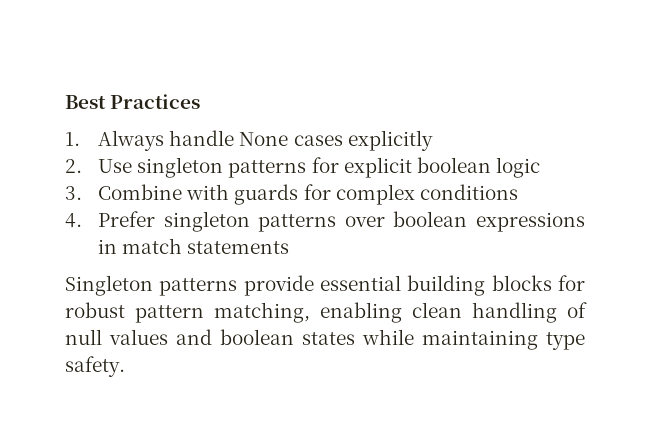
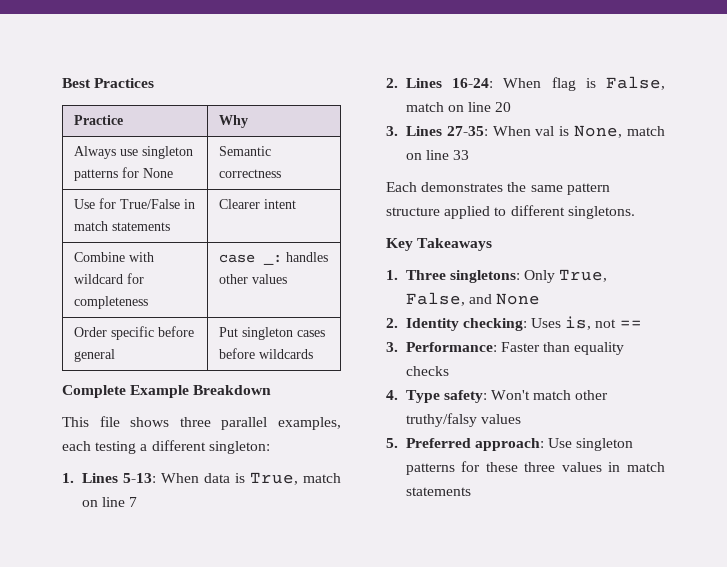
- 1. Always handle None cases explicitly
- 2. Use singleton patterns for explicit boolean logic
- 3. Combine with guards for complex conditions
- 4. Prefer singleton patterns over boolean expressions in match statements
- Singleton patterns provide essential building blocks for robust pattern matching, enabling clean handling of null values and boolean states while maintaining type safety.
+ Practice | Why
+ Always use singleton patterns for None | Semantic correctness
+ Use for True/False in match statements | Clearer intent
+ Combine with wildcard for completeness | case _: handles other values
+ Order specific before general | Put singleton cases before wildcards
+ Complete Example Breakdown
+ This file shows three parallel examples, each testing a different singleton:
+ 1. Lines 5-13: When data is True, match on line 7
+ 2. Lines 16-24: When flag is False, match on line 20
+ 3. Lines 27-35: When val is None, match on line 33
+ Each demonstrates the same pattern structure applied to different singletons.
+ Key Takeaways
+ 1. Three singletons: Only True, False, and None
+ 2. Identity checking: Uses is, not ==
+ 3. Performance: Faster than equality checks
+ 4. Type safety: Won't match other truthy/falsy values
+ 5. Preferred approach: Use singleton patterns for these three values in match statements

